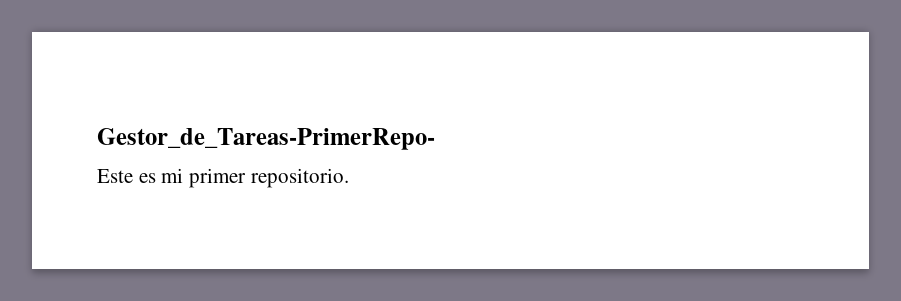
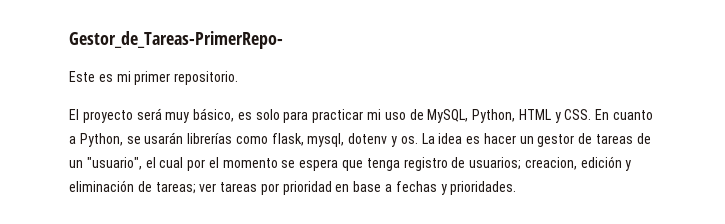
+ El proyecto será muy básico, es solo para practicar mi uso de MySQL, Python, HTML y CSS. En cuanto a Python, se usarán librerías como flask, mysql, dotenv y os. La idea es hacer un gestor de tareas de un "usuario", el cual por el momento se espera que tenga registro de usuarios; creacion, edición y eliminación de tareas; ver tareas por prioridad en base a fechas y prioridades.

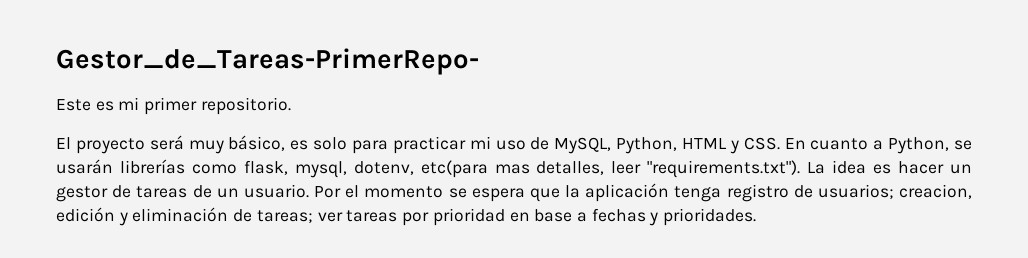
- El proyecto será muy básico, es solo para practicar mi uso de MySQL, Python, HTML y CSS. En cuanto a Python, se usarán librerías como flask, mysql, dotenv y os. La idea es hacer un gestor de tareas de un "usuario", el cual por el momento se espera que tenga registro de usuarios;
+ El proyecto será muy básico, es solo para practicar mi uso de MySQL, Python, HTML y CSS. En cuanto a Python, se usarán librerías como flask, mysql, dotenv, etc(para mas detalles, leer "requirements.txt"). La idea es hacer un gestor de tareas de un usuario. Por el momento se espera que la aplicación tenga registro de usuarios;

